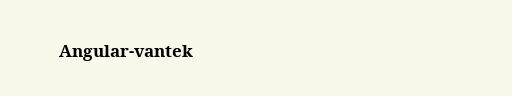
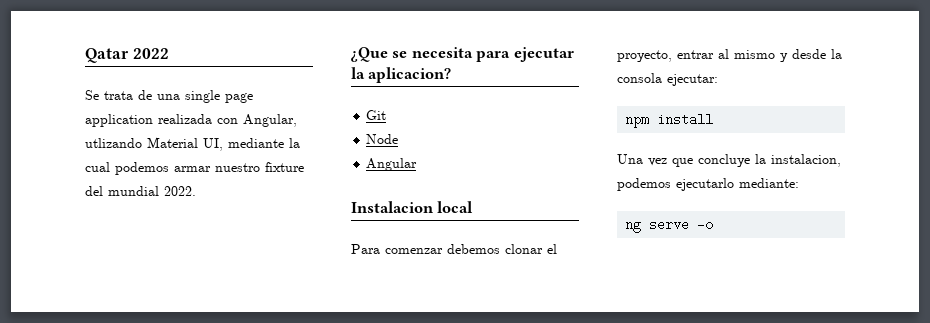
- Angular-vantek
+ Qatar 2022
+ Se trata de una single page application realizada con Angular, utlizando Material UI, mediante la cual podemos armar nuestro fixture del mundial 2022.
+ ¿Que se necesita para ejecutar la aplicacion?
+ Git
+ Node
+ Angular
+ Instalacion local
+ Para comenzar debemos clonar el proyecto, entrar al mismo y desde la consola ejecutar:
+ npm install
+ Una vez que concluye la instalacion, podemos ejecutarlo mediante:
+ ng serve -o

